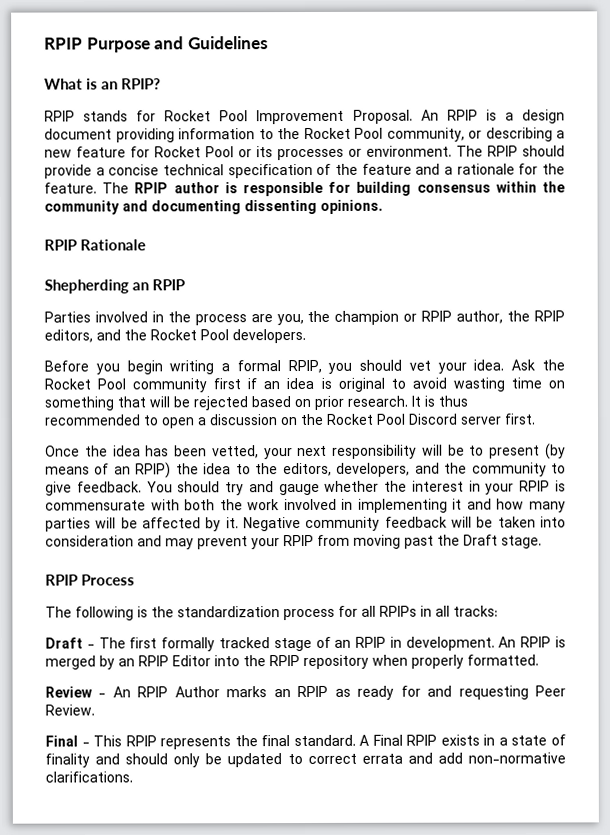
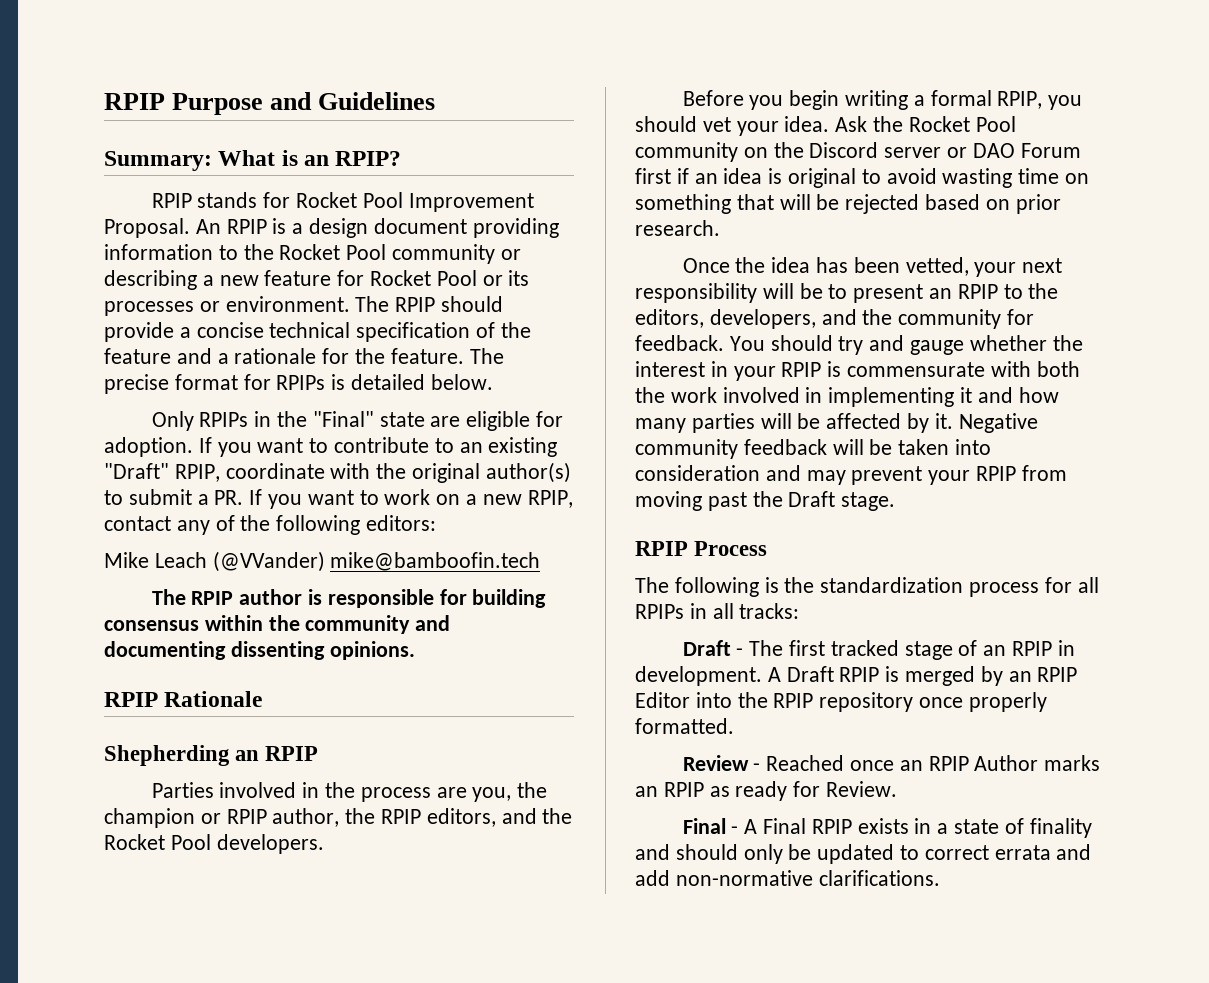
- What is an RPIP?
+ Summary: What is an RPIP?
- An RPIP is a design document providing information to the Rocket Pool community, or describing a new feature for Rocket Pool or its processes or environment.
+ An RPIP is a design document providing information to the Rocket Pool community or describing a new feature for Rocket Pool or its processes or environment.
+ The precise format for RPIPs is detailed below.
+ Only RPIPs in the "Final" state are eligible for adoption. If you want to contribute to an existing "Draft" RPIP, coordinate with the original author(s) to submit a PR. If you want to work on a new RPIP, contact any of the following editors:
+ Mike Leach (@VVander) mike@bamboofin.tech
- Ask the Rocket Pool community first if an idea is original to avoid wasting time on something that will be rejected based on prior research. It is thus recommended to open a discussion on the Rocket Pool Discord server first.
+ Ask the Rocket Pool community on the Discord server or DAO Forum first if an idea is original to avoid wasting time on something that will be rejected based on prior research.
- Once the idea has been vetted, your next responsibility will be to present (by means of an RPIP) the idea to the editors, developers, and the community to give feedback.
+ Once the idea has been vetted, your next responsibility will be to present an RPIP to the editors, developers, and the community for feedback.
- Draft - The first formally tracked stage of an RPIP in development.
+ Draft - The first tracked stage of an RPIP in development.
- An RPIP is merged by an RPIP Editor into the RPIP repository when properly formatted.
+ A Draft RPIP is merged by an RPIP Editor into the RPIP repository once properly formatted.
- Review - An RPIP Author marks an RPIP as ready for and requesting Peer Review.
+ Review - Reached once an RPIP Author marks an RPIP as ready for Review.
- Final - This RPIP represents the final standard. A Final RPIP exists in a state of finality and should only be updated to correct errata and add non-normative clarifications.
+ Final - A Final RPIP exists in a state of finality and should only be updated to correct errata and add non-normative clarifications.

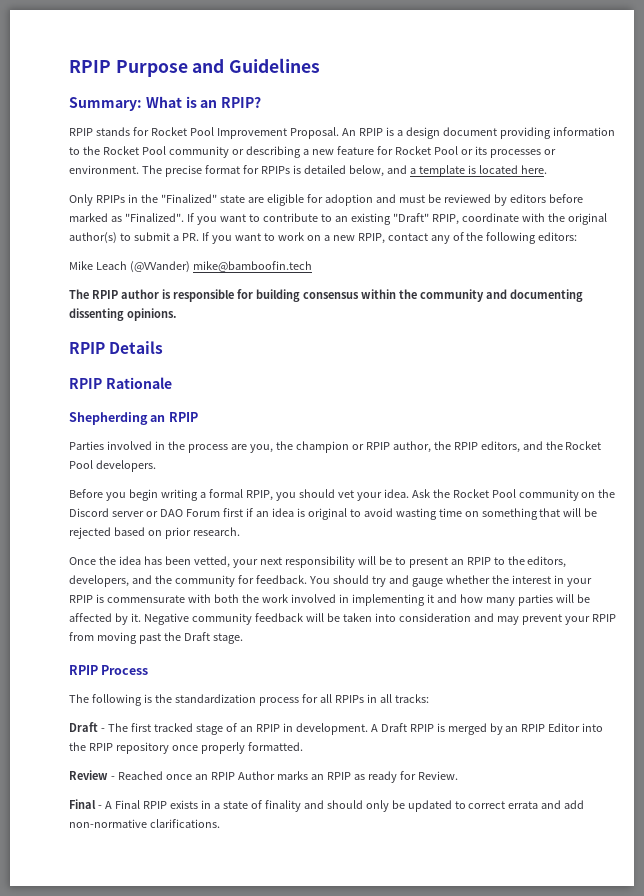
- The RPIP should provide a concise technical specification of the feature and a rationale for the feature. The precise format for RPIPs is detailed below.
+ The precise format for RPIPs is detailed below, and a template is located here.
- Only RPIPs in the "Final" state are eligible for adoption.
+ Only RPIPs in the "Finalized" state are eligible for adoption and must be reviewed by editors before marked as "Finalized".
+ RPIP Details

